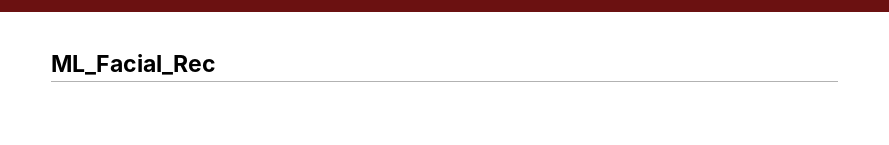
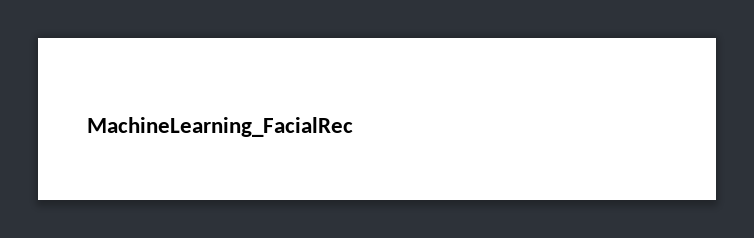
- ML_Facial_Rec
+ MachineLearning_FacialRec

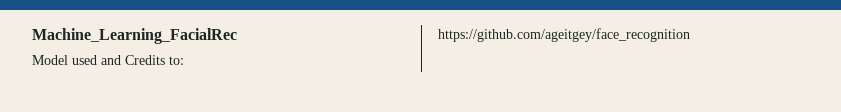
- MachineLearning_FacialRec
+ Machine_Learning_FacialRec
+ Model used and Credits to: https://github.com/ageitgey/face_recognition

